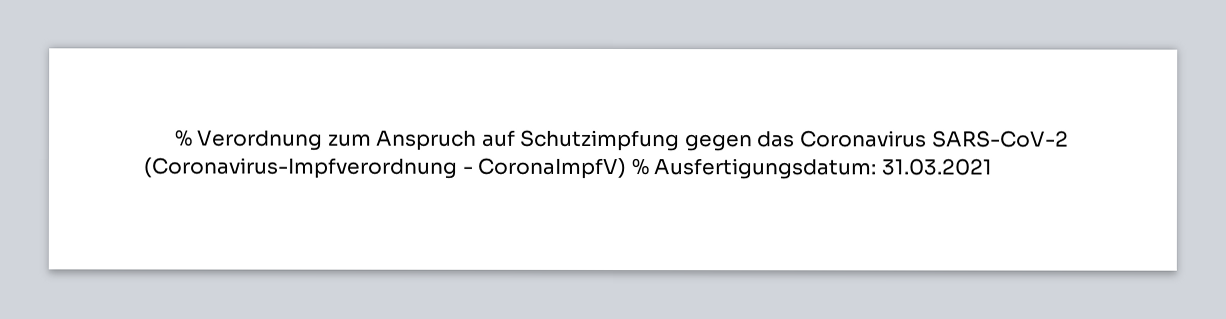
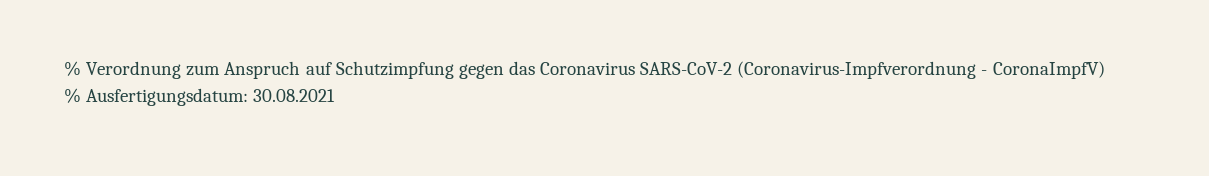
- % Verordnung zum Anspruch auf Schutzimpfung gegen das Coronavirus SARS-CoV-2 (Coronavirus-Impfverordnung - CoronaImpfV) % Ausfertigungsdatum: 31.03.2021
+ % Verordnung zum Anspruch auf Schutzimpfung gegen das Coronavirus SARS-CoV-2 (Coronavirus-Impfverordnung - CoronaImpfV) % Ausfertigungsdatum: 30.08.2021

